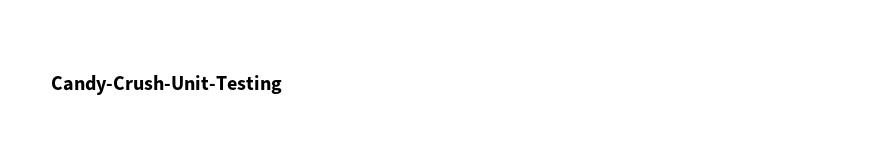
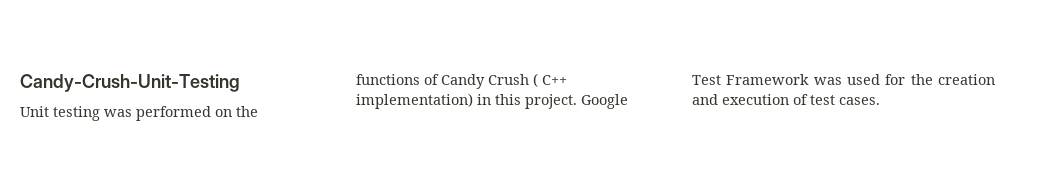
+ Unit testing was performed on the functions of Candy Crush ( C++ implementation) in this project. Google Test Framework was used for the creation and execution of test cases.

